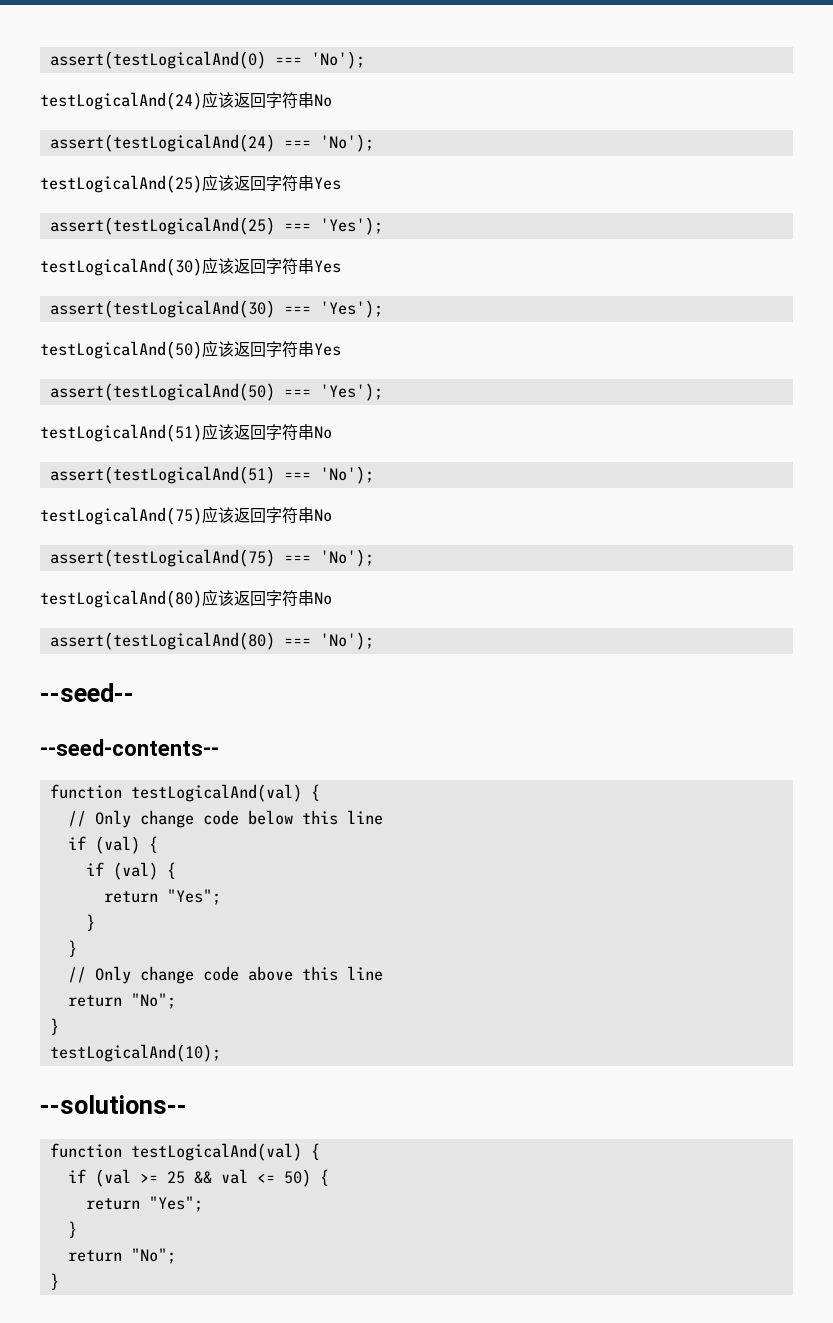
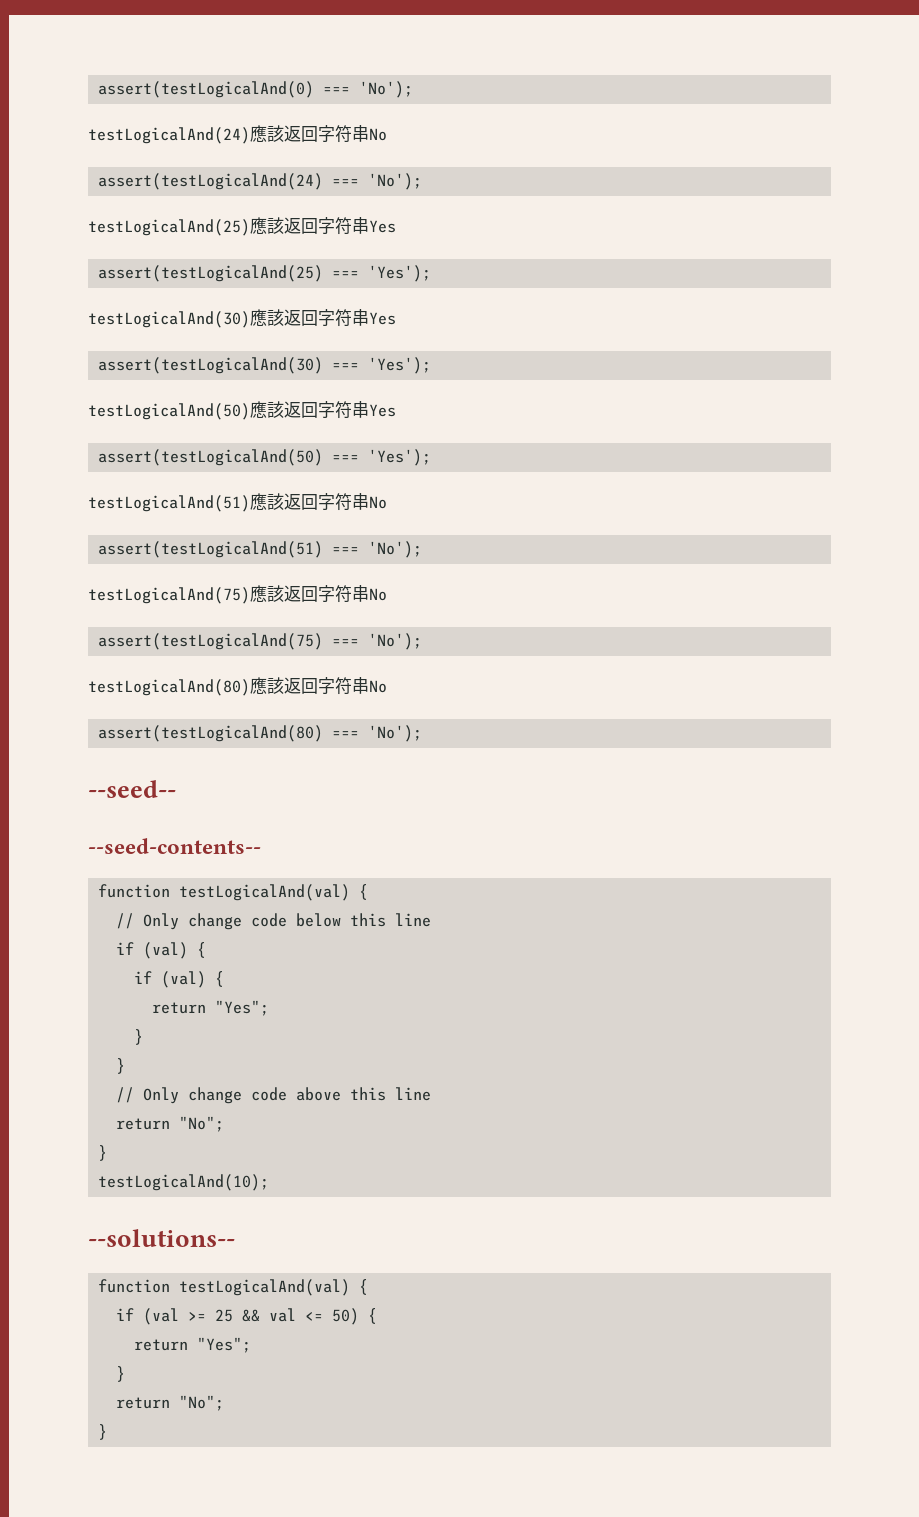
- testLogicalAnd(24)应该返回字符串No
+ testLogicalAnd(24)應該返回字符串No
- testLogicalAnd(25)应该返回字符串Yes
+ testLogicalAnd(25)應該返回字符串Yes
- testLogicalAnd(30)应该返回字符串Yes
+ testLogicalAnd(30)應該返回字符串Yes
- testLogicalAnd(50)应该返回字符串Yes
+ testLogicalAnd(50)應該返回字符串Yes
- testLogicalAnd(51)应该返回字符串No
+ testLogicalAnd(51)應該返回字符串No
- testLogicalAnd(75)应该返回字符串No
+ testLogicalAnd(75)應該返回字符串No
- testLogicalAnd(80)应该返回字符串No
+ testLogicalAnd(80)應該返回字符串No

